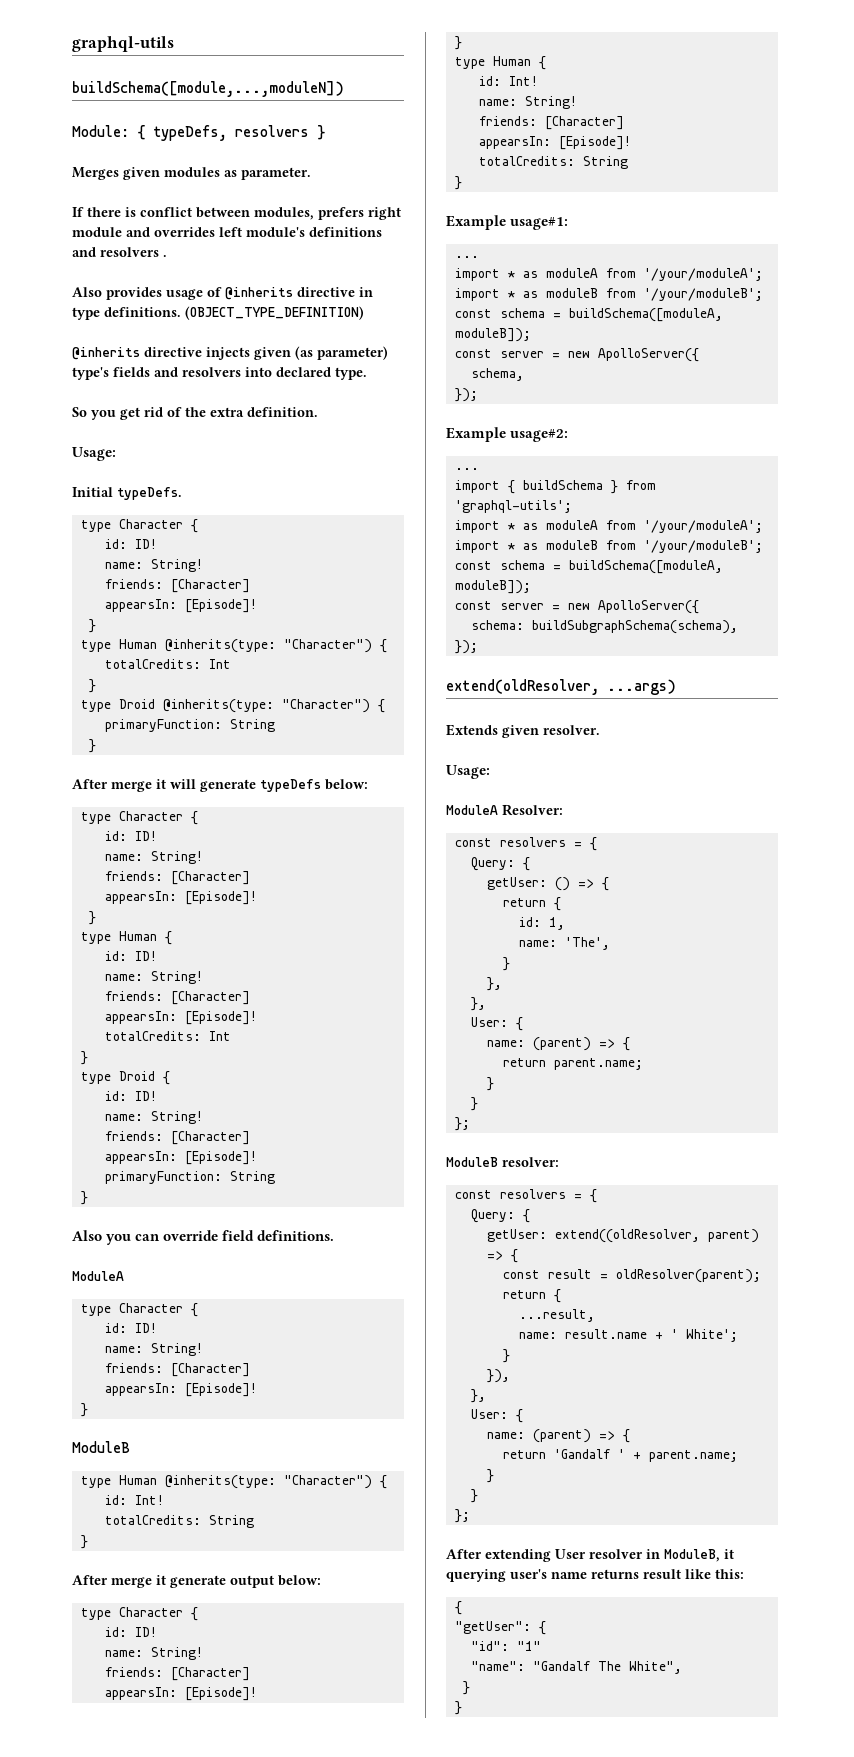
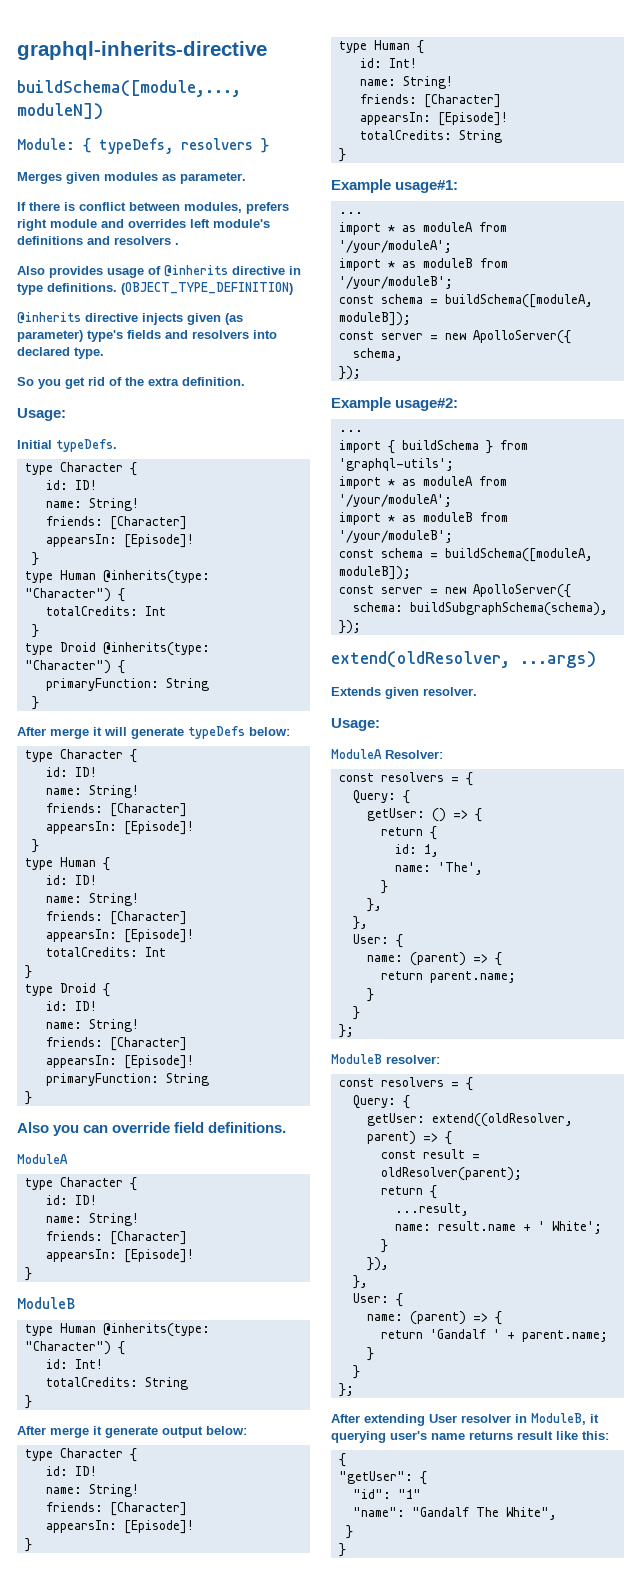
- graphql-utils
+ graphql-inherits-directive

